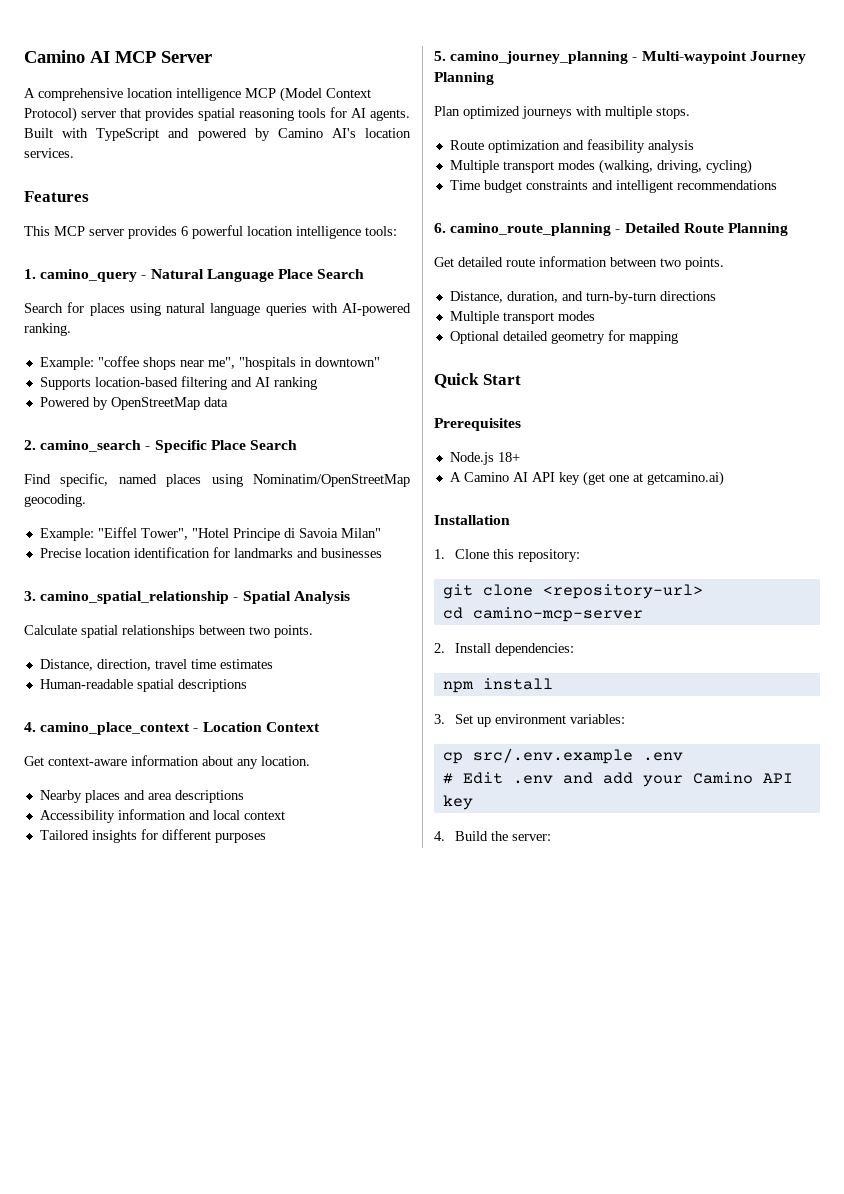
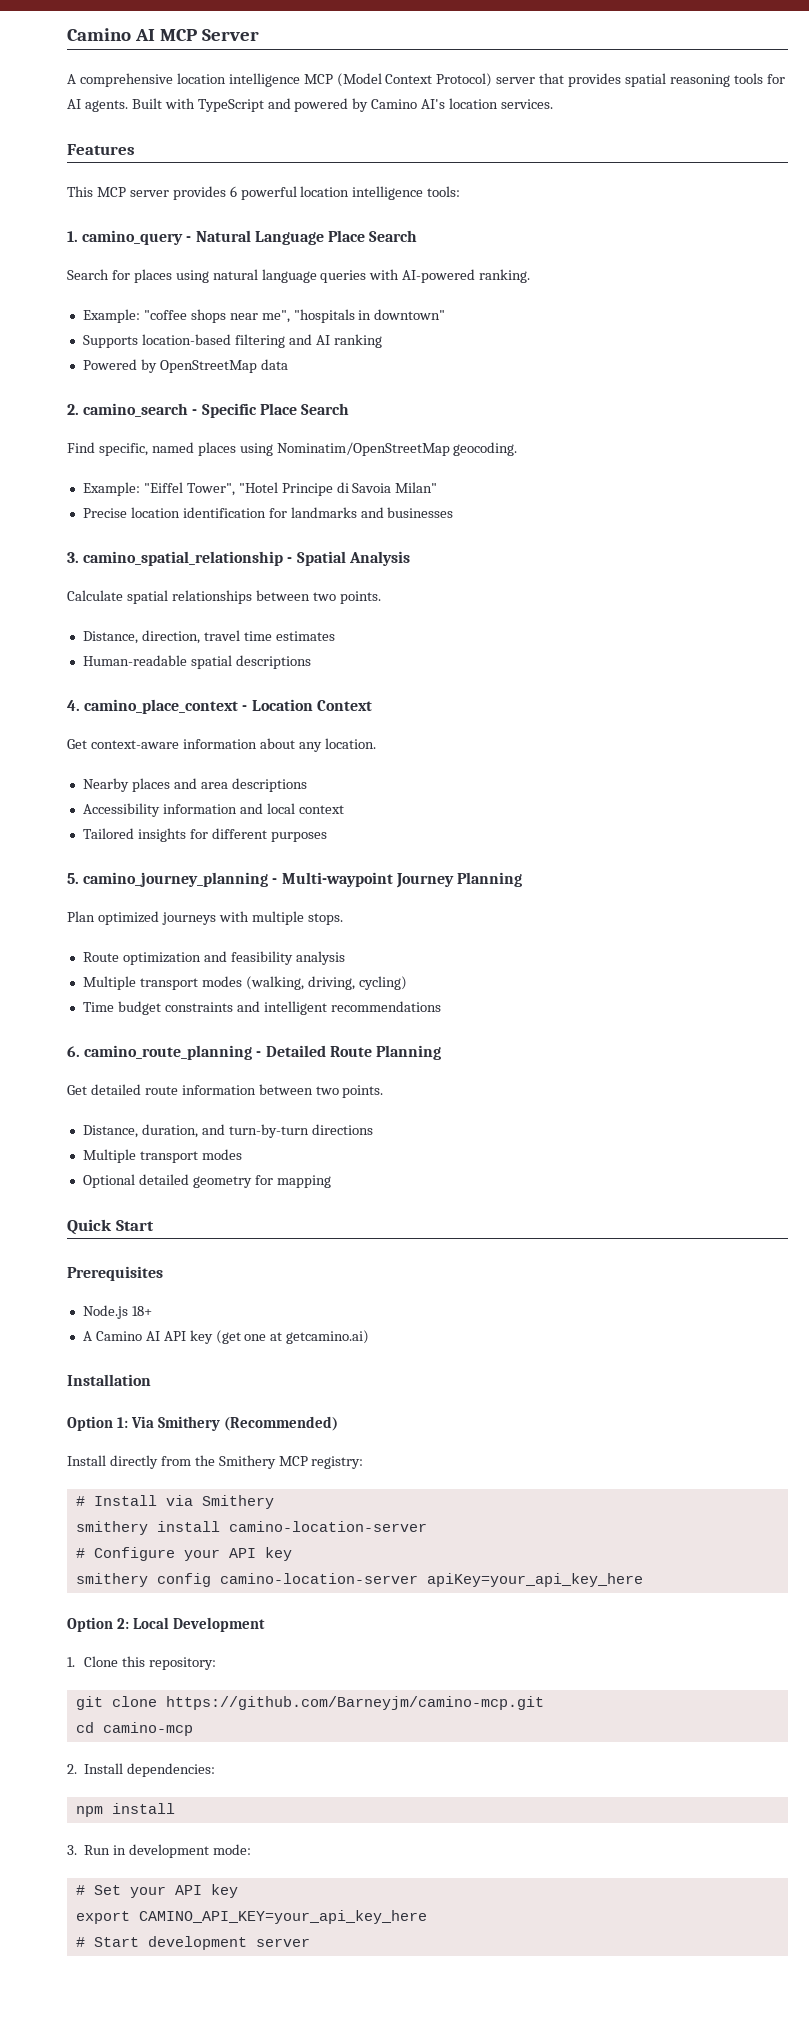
+ Option 1: Via Smithery (Recommended)
+ Install directly from the Smithery MCP registry:
+ # Install via Smithery
+ smithery install camino-location-server
+ # Configure your API key
+ smithery config camino-location-server apiKey=your_api_key_here
+ Option 2: Local Development
- git clone <repository-url>
+ git clone https://github.com/Barneyjm/camino-mcp.git
- cd camino-mcp-server
+ cd camino-mcp
- 3. Set up environment variables:
- cp src/.env.example .env
- # Edit .env and add your Camino API key
- 4. Build the server:
+ 3. Run in development mode:
+ # Set your API key
+ export CAMINO_API_KEY=your_api_key_here
+ # Start development server

